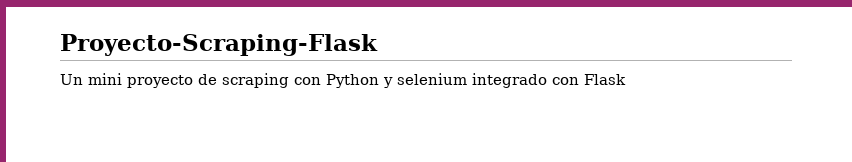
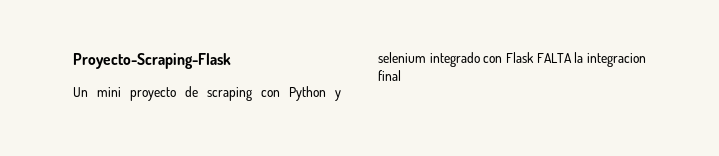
- Un mini proyecto de scraping con Python y selenium integrado con Flask
+ Un mini proyecto de scraping con Python y selenium integrado con Flask FALTA la integracion final

